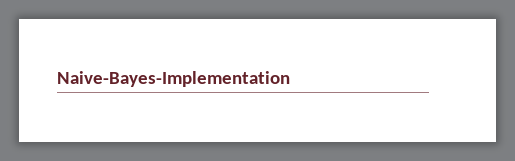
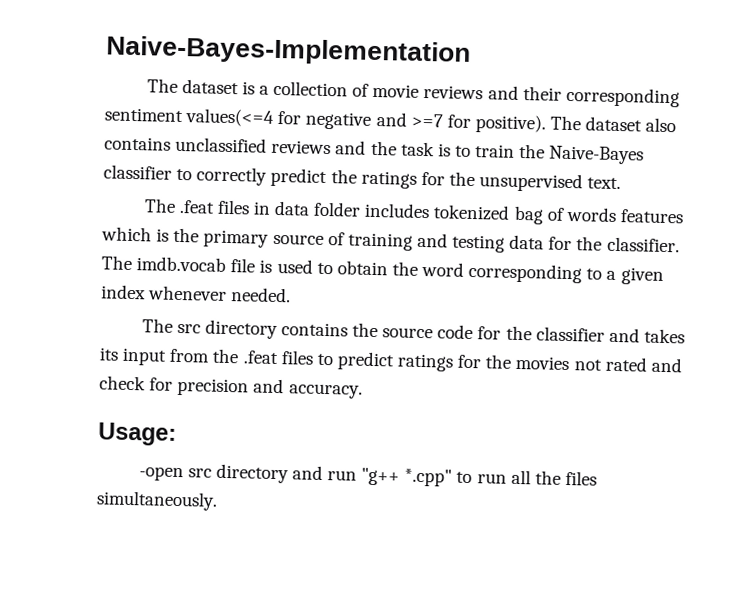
+ The dataset is a collection of movie reviews and their corresponding sentiment values(<=4 for negative and >=7 for positive). The dataset also contains unclassified reviews and the task is to train the Naive-Bayes classifier to correctly predict the ratings for the unsupervised text.
+ The .feat files in data folder includes tokenized bag of words features which is the primary source of training and testing data for the classifier. The imdb.vocab file is used to obtain the word corresponding to a given index whenever needed.
+ The src directory contains the source code for the classifier and takes its input from the .feat files to predict ratings for the movies not rated and check for precision and accuracy.
+ Usage:
+ -open src directory and run "g++ *.cpp" to run all the files simultaneously.

